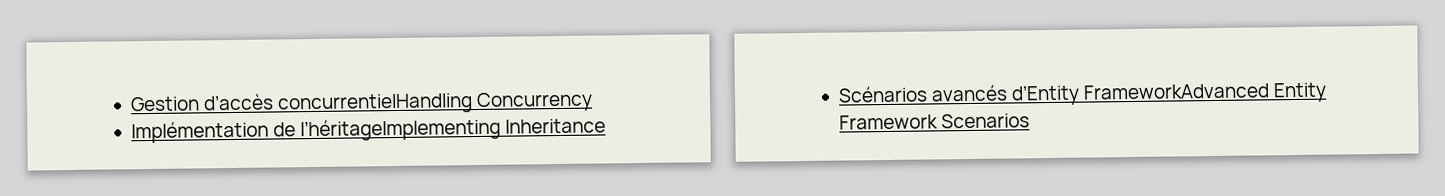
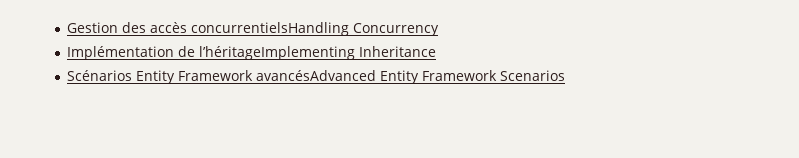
- Gestion d’accès concurrentielHandling Concurrency
+ Gestion des accès concurrentielsHandling Concurrency
- Scénarios avancés d’Entity FrameworkAdvanced Entity Framework Scenarios
+ Scénarios Entity Framework avancésAdvanced Entity Framework Scenarios

